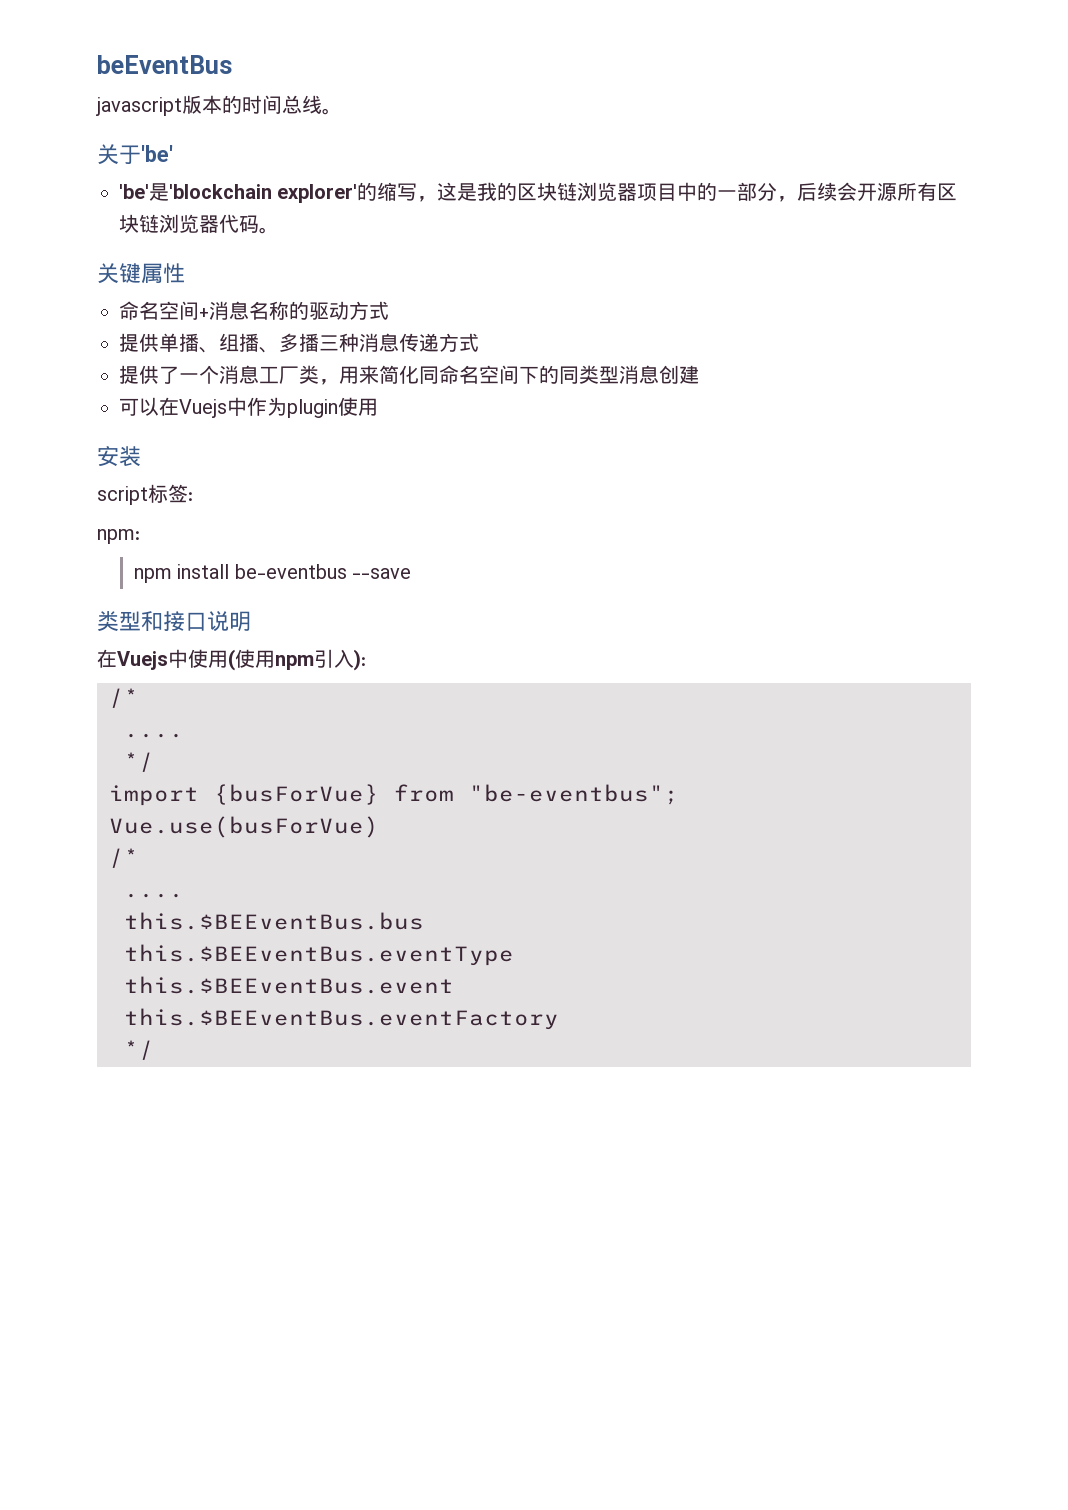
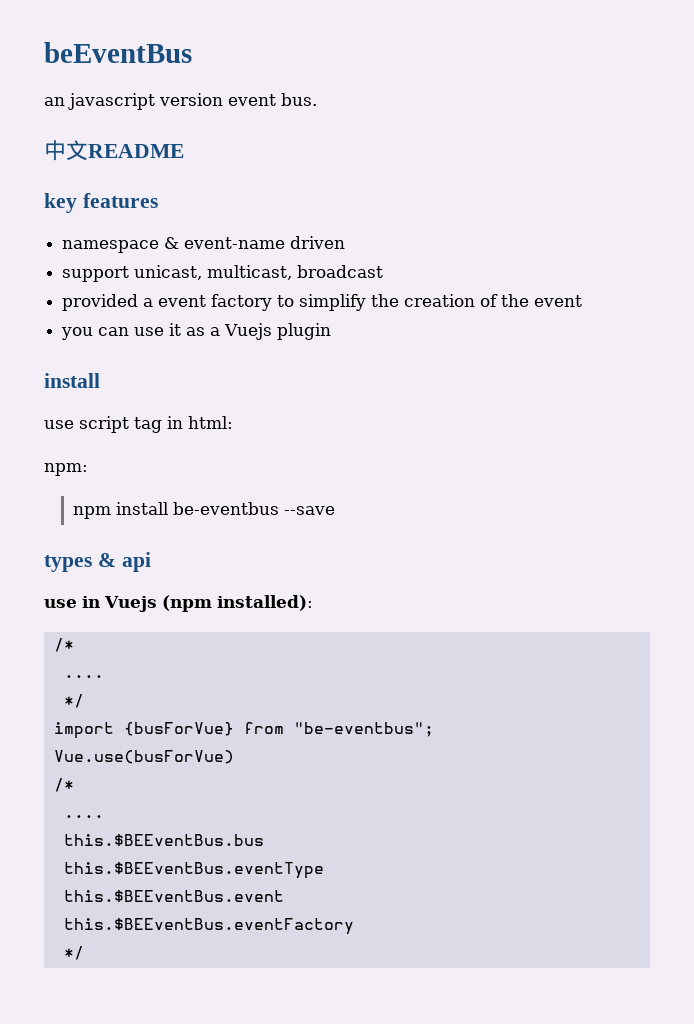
- javascript版本的时间总线。
- 关于'be'
- 'be'是'blockchain explorer'的缩写，这是我的区块链浏览器项目中的一部分，后续会开源所有区块链浏览器代码。
- 关键属性
- 命名空间+消息名称的驱动方式
- 提供单播、组播、多播三种消息传递方式
- 提供了一个消息工厂类，用来简化同命名空间下的同类型消息创建
- 可以在Vuejs中作为plugin使用
- 安装
- script标签:
+ an javascript version event bus.
+ 中文README
+ key features
+ namespace & event-name driven
+ support unicast, multicast, broadcast
+ provided a event factory to simplify the creation of the event
+ you can use it as a Vuejs plugin
+ install
+ use script tag in html:
- 类型和接口说明
- 在Vuejs中使用(使用npm引入):
+ types & api
+ use in Vuejs (npm installed):

